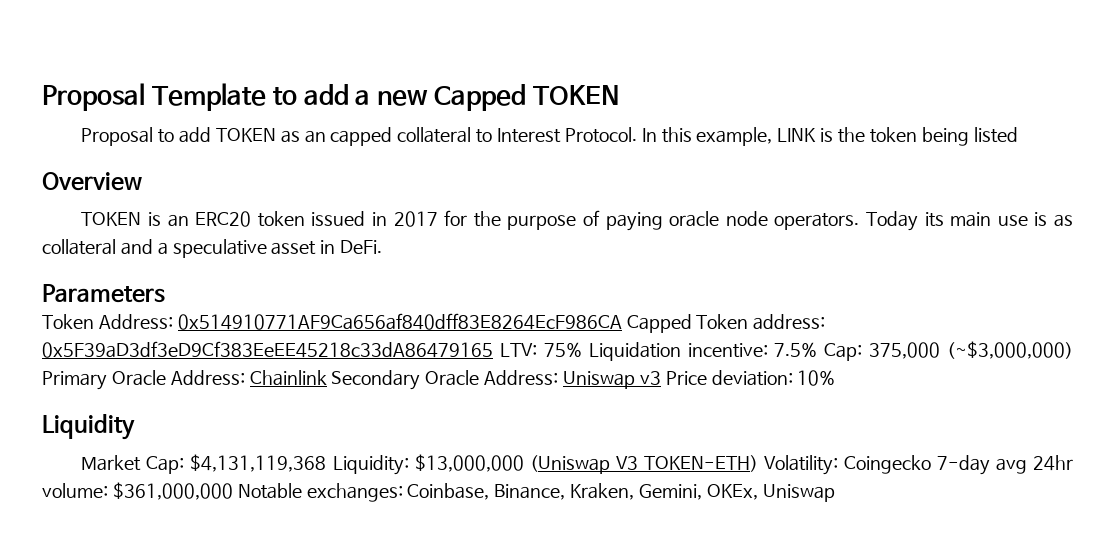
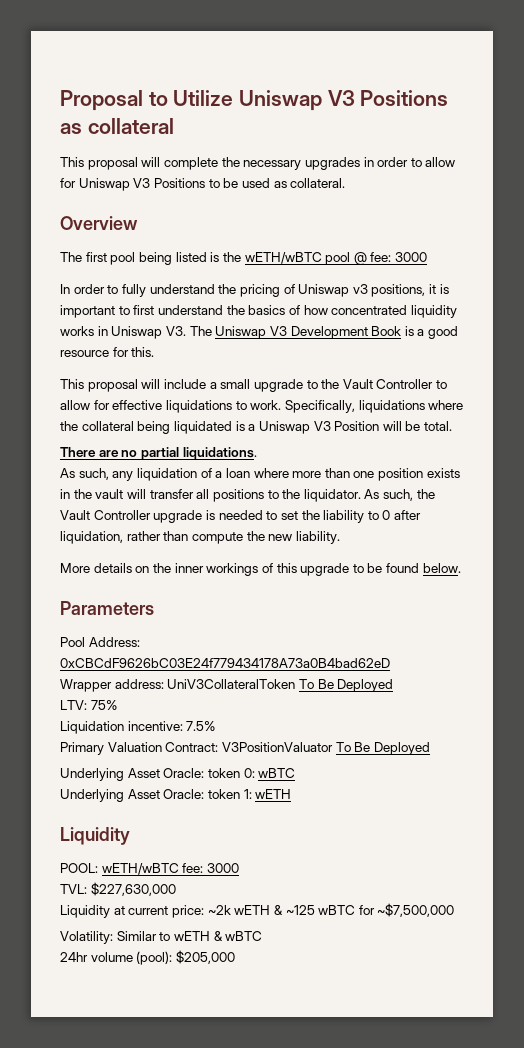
- Proposal Template to add a new Capped TOKEN
- Proposal to add TOKEN as an capped collateral to Interest Protocol. In this example, LINK is the token being listed
+ Proposal to Utilize Uniswap V3 Positions as collateral
+ This proposal will complete the necessary upgrades in order to allow for Uniswap V3 Positions to be used as collateral.
  Overview
- TOKEN is an ERC20 token issued in 2017 for the purpose of paying oracle node operators. Today its main use is as collateral and a speculative asset in DeFi.
+ The first pool being listed is the wETH/wBTC pool @ fee: 3000
+ In order to fully understand the pricing of Uniswap v3 positions, it is important to first understand the basics of how concentrated liquidity works in Uniswap V3. The Uniswap V3 Development Book is a good resource for this.
+ This proposal will include a small upgrade to the Vault Controller to allow for effective liquidations to work. Specifically, liquidations where the collateral being liquidated is a Uniswap V3 Position will be total.
+ There are no partial liquidations.
+ As such, any liquidation of a loan where more than one position exists in the vault will transfer all positions to the liquidator. As such, the Vault Controller upgrade is needed to set the liability to 0 after liquidation, rather than compute the new liability.
+ More details on the inner workings of this upgrade to be found below.
  Parameters
- Token Address: 0x514910771AF9Ca656af840dff83E8264EcF986CA Capped Token address: 0x5F39aD3df3eD9Cf383EeEE45218c33dA86479165 LTV: 75% Liquidation incentive: 7.5% Cap: 375,000 (~$3,000,000) Primary Oracle Address: Chainlink Secondary Oracle Address: Uniswap v3 Price deviation: 10%
+ Pool Address: 0xCBCdF9626bC03E24f779434178A73a0B4bad62eD
+ Wrapper address: UniV3CollateralToken To Be Deployed
+ LTV: 75%
+ Liquidation incentive: 7.5%
+ Primary Valuation Contract: V3PositionValuator To Be Deployed
+ Underlying Asset Oracle: token 0: wBTC
+ Underlying Asset Oracle: token 1: wETH
  Liquidity
- Market Cap: $4,131,119,368 Liquidity: $13,000,000 (Uniswap V3 TOKEN-ETH) Volatility: Coingecko 7-day avg 24hr volume: $361,000,000 Notable exchanges: Coinbase, Binance, Kraken, Gemini, OKEx, Uniswap
+ POOL: wETH/wBTC fee: 3000
+ TVL: $227,630,000
+ Liquidity at current price: ~2k wETH & ~125 wBTC for ~$7,500,000
+ Volatility: Similar to wETH & wBTC
+ 24hr volume (pool): $205,000

